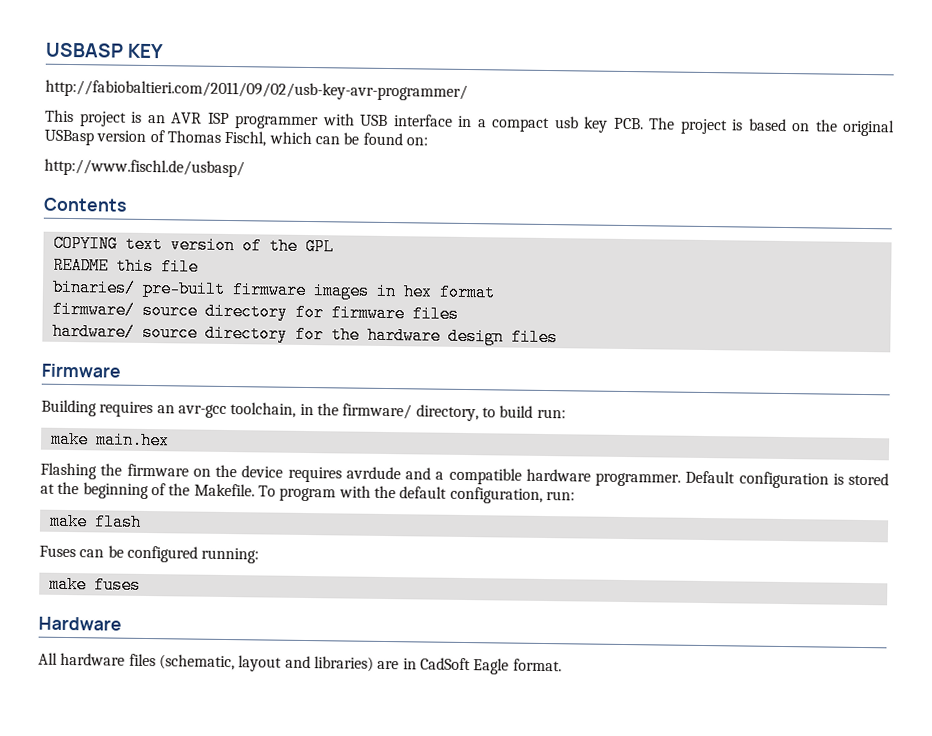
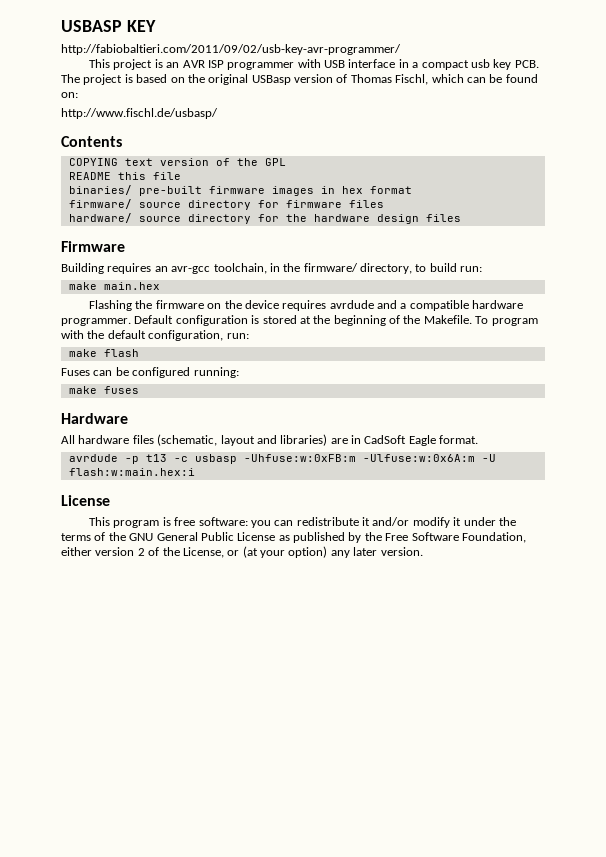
+ avrdude -p t13 -c usbasp -Uhfuse:w:0xFB:m -Ulfuse:w:0x6A:m -U flash:w:main.hex:i
+ License
+ This program is free software: you can redistribute it and/or modify it under the terms of the GNU General Public License as published by the Free Software Foundation, either version 2 of the License, or (at your option) any later version.

